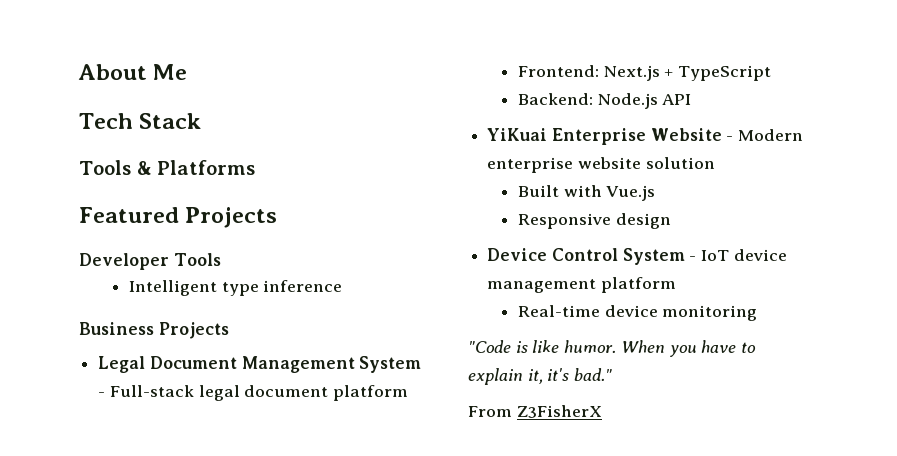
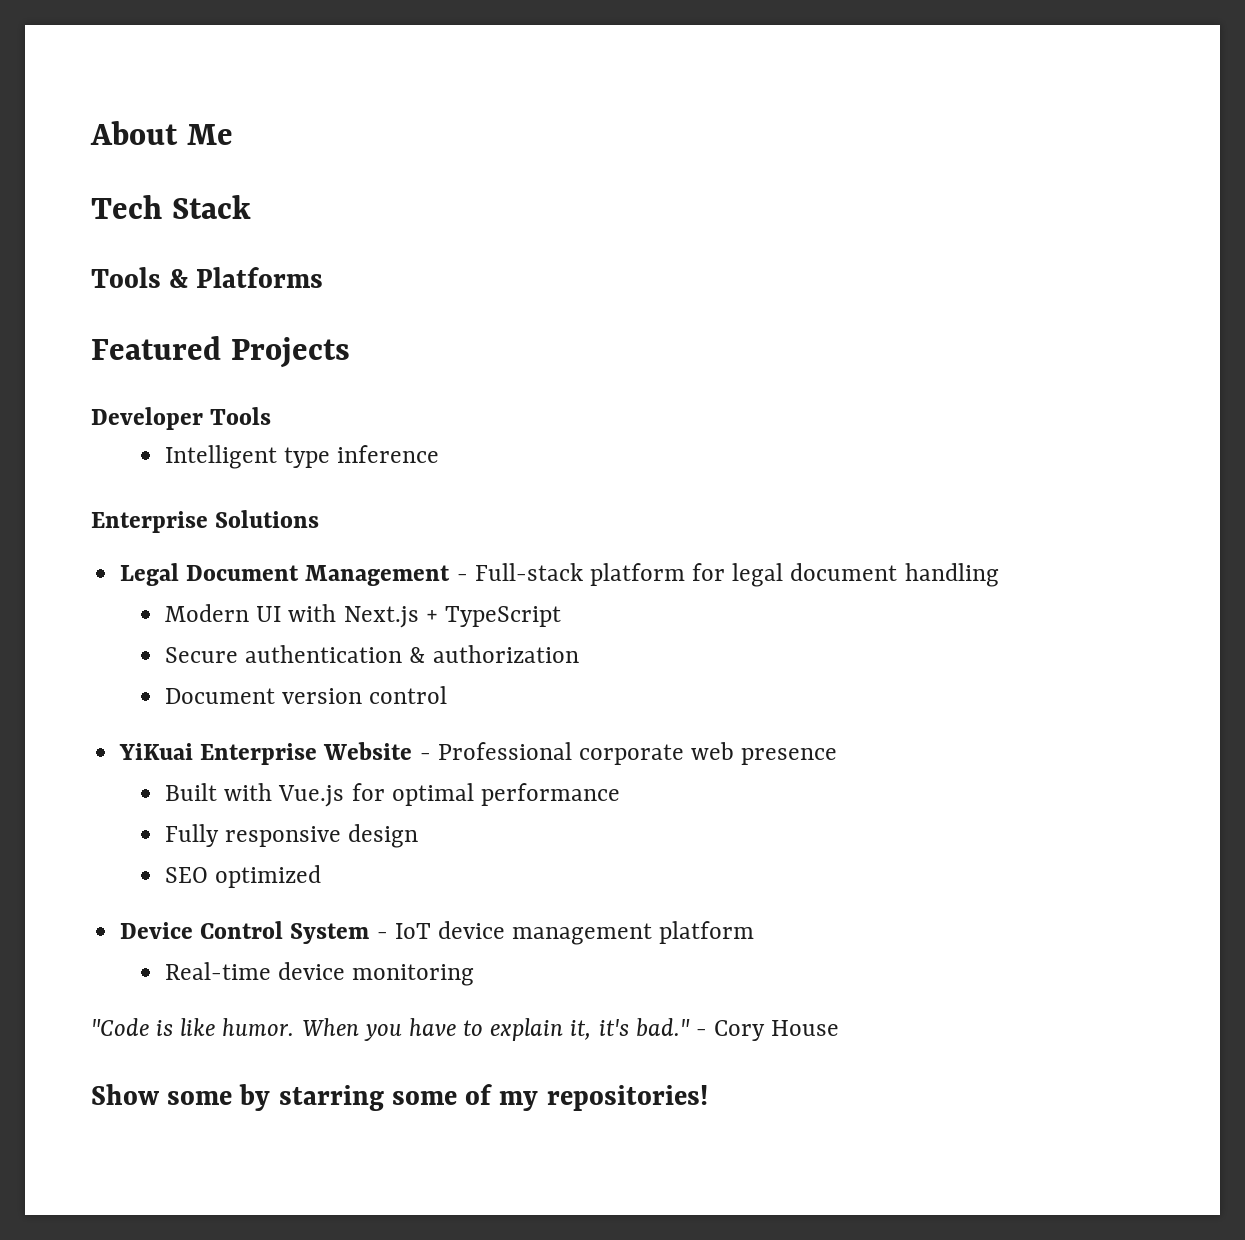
- Business Projects
+ Enterprise Solutions
- Legal Document Management System - Full-stack legal document platform
- Frontend: Next.js + TypeScript
- Backend: Node.js API
+ Legal Document Management - Full-stack platform for legal document handling
+ Modern UI with Next.js + TypeScript
+ Secure authentication & authorization
+ Document version control
- YiKuai Enterprise Website - Modern enterprise website solution
+ YiKuai Enterprise Website - Professional corporate web presence
- Built with Vue.js
- Responsive design
+ Built with Vue.js for optimal performance
+ Fully responsive design
+ SEO optimized
- When you have to explain it, it's bad."
- From Z3FisherX
+ When you have to explain it, it's bad." - Cory House
+ Show some by starring some of my repositories!

